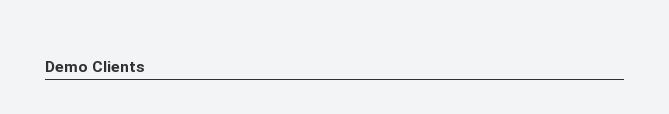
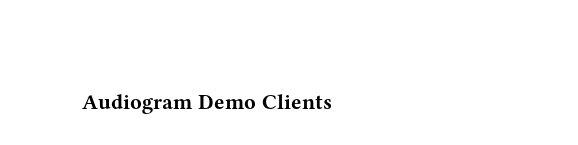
- Demo Clients
+ Audiogram Demo Clients

